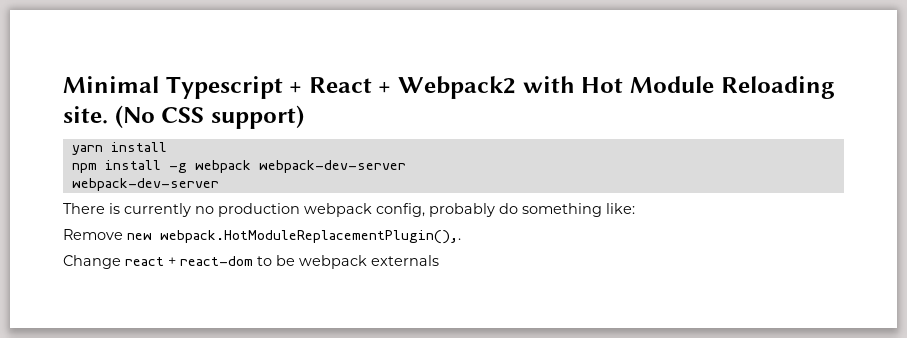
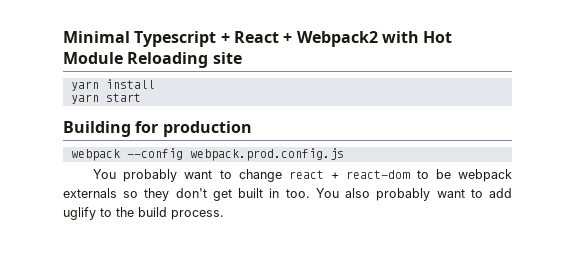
- Minimal Typescript + React + Webpack2 with Hot Module Reloading site. (No CSS support)
+ Minimal Typescript + React + Webpack2 with Hot Module Reloading site
  yarn install
- npm install -g webpack webpack-dev-server
- webpack-dev-server
- There is currently no production webpack config, probably do something like:
- Remove new webpack.HotModuleReplacementPlugin(),.
- Change react + react-dom to be webpack externals
+ yarn start
+ Building for production
+ webpack --config webpack.prod.config.js
+ You probably want to change react + react-dom to be webpack externals so they don't get built in too. You also probably want to add uglify to the build process.

